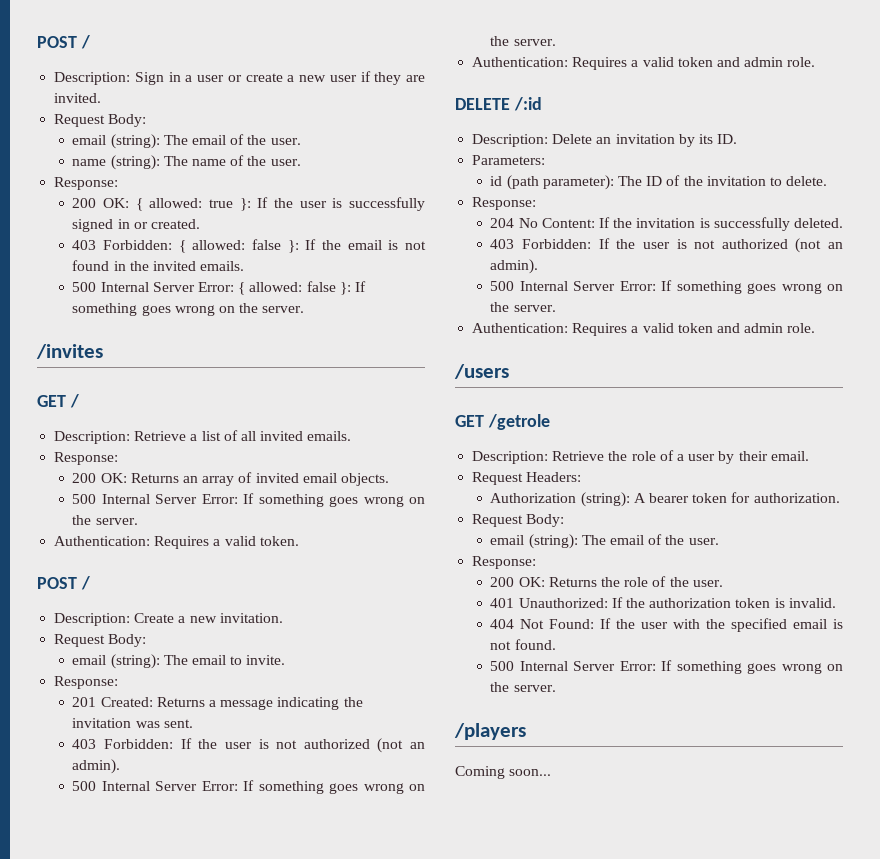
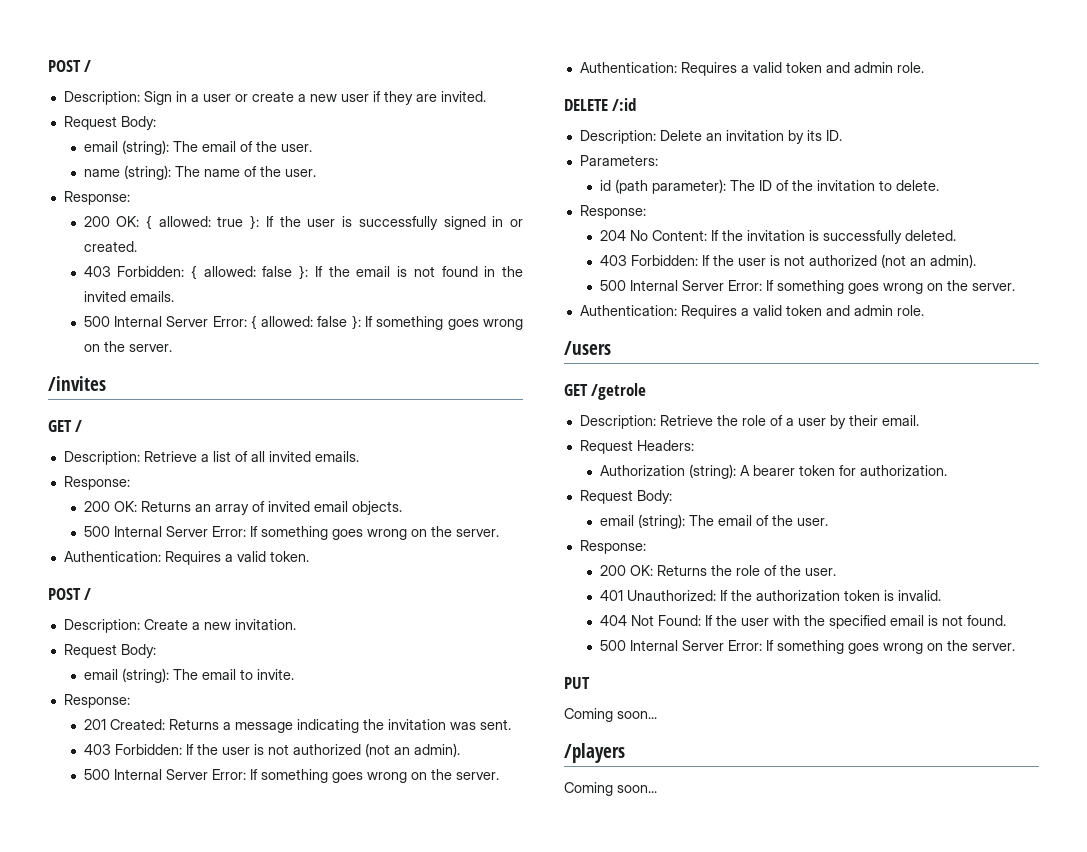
+ PUT
+ Coming soon...

